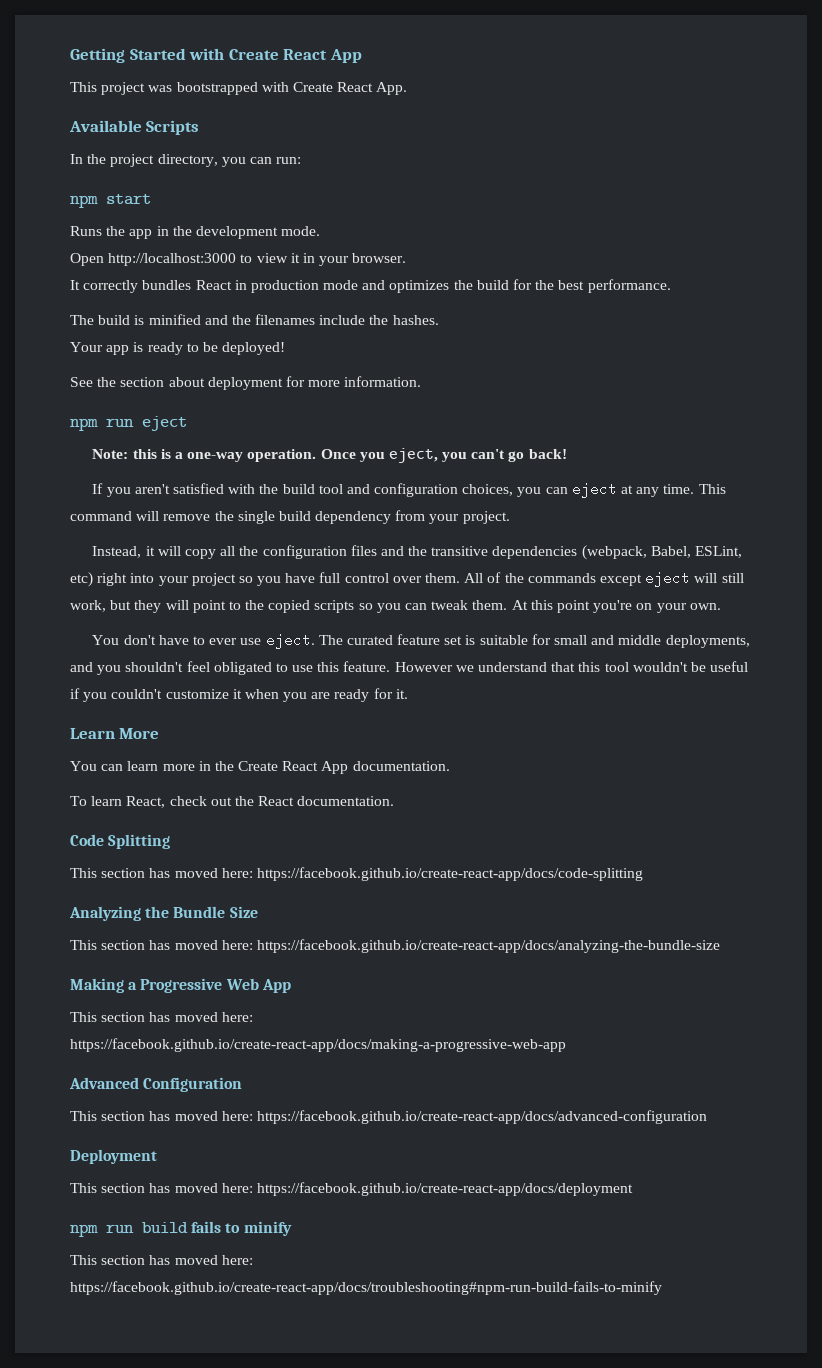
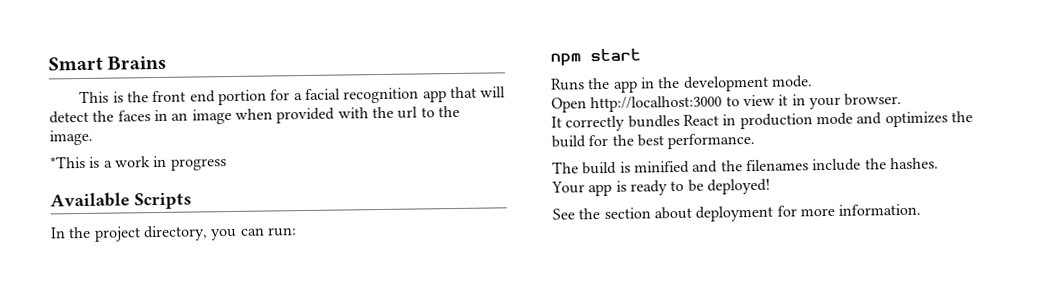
- Getting Started with Create React App
- This project was bootstrapped with Create React App.
+ Smart Brains
+ This is the front end portion for a facial recognition app that will detect the faces in an image when provided with the url to the image.
+ *This is a work in progress
- npm run eject
- Note: this is a one-way operation. Once you eject, you can't go back!
- If you aren't satisfied with the build tool and configuration choices, you can eject at any time. This command will remove the single build dependency from your project.
- Instead, it will copy all the configuration files and the transitive dependencies (webpack, Babel, ESLint, etc) right into your project so you have full control over them. All of the commands except eject will still work, but they will point to the copied scripts so you can tweak them. At this point you're on your own.
- You don't have to ever use eject. The curated feature set is suitable for small and middle deployments, and you shouldn't feel obligated to use this feature. However we understand that this tool wouldn't be useful if you couldn't customize it when you are ready for it.
- Learn More
- You can learn more in the Create React App documentation.
- To learn React, check out the React documentation.
- Code Splitting
- This section has moved here: https://facebook.github.io/create-react-app/docs/code-splitting
- Analyzing the Bundle Size
- This section has moved here: https://facebook.github.io/create-react-app/docs/analyzing-the-bundle-size
- Making a Progressive Web App
- This section has moved here: https://facebook.github.io/create-react-app/docs/making-a-progressive-web-app
- Advanced Configuration
- This section has moved here: https://facebook.github.io/create-react-app/docs/advanced-configuration
- Deployment
- This section has moved here: https://facebook.github.io/create-react-app/docs/deployment
- npm run build fails to minify
- This section has moved here: https://facebook.github.io/create-react-app/docs/troubleshooting#npm-run-build-fails-to-minify

